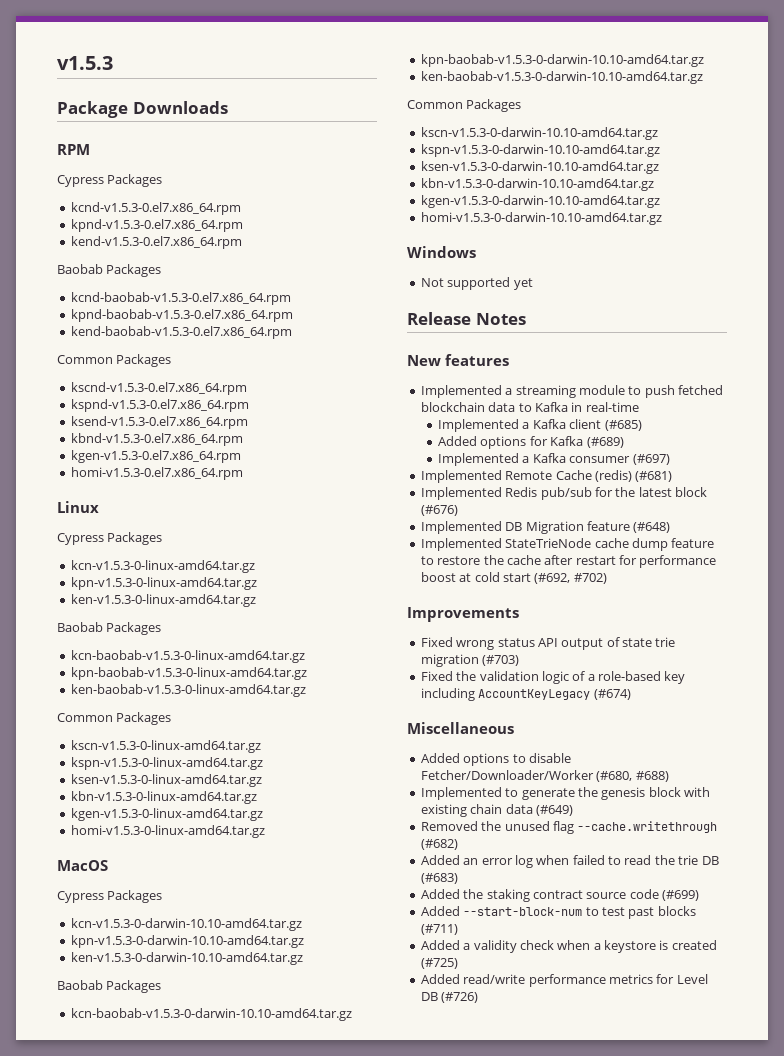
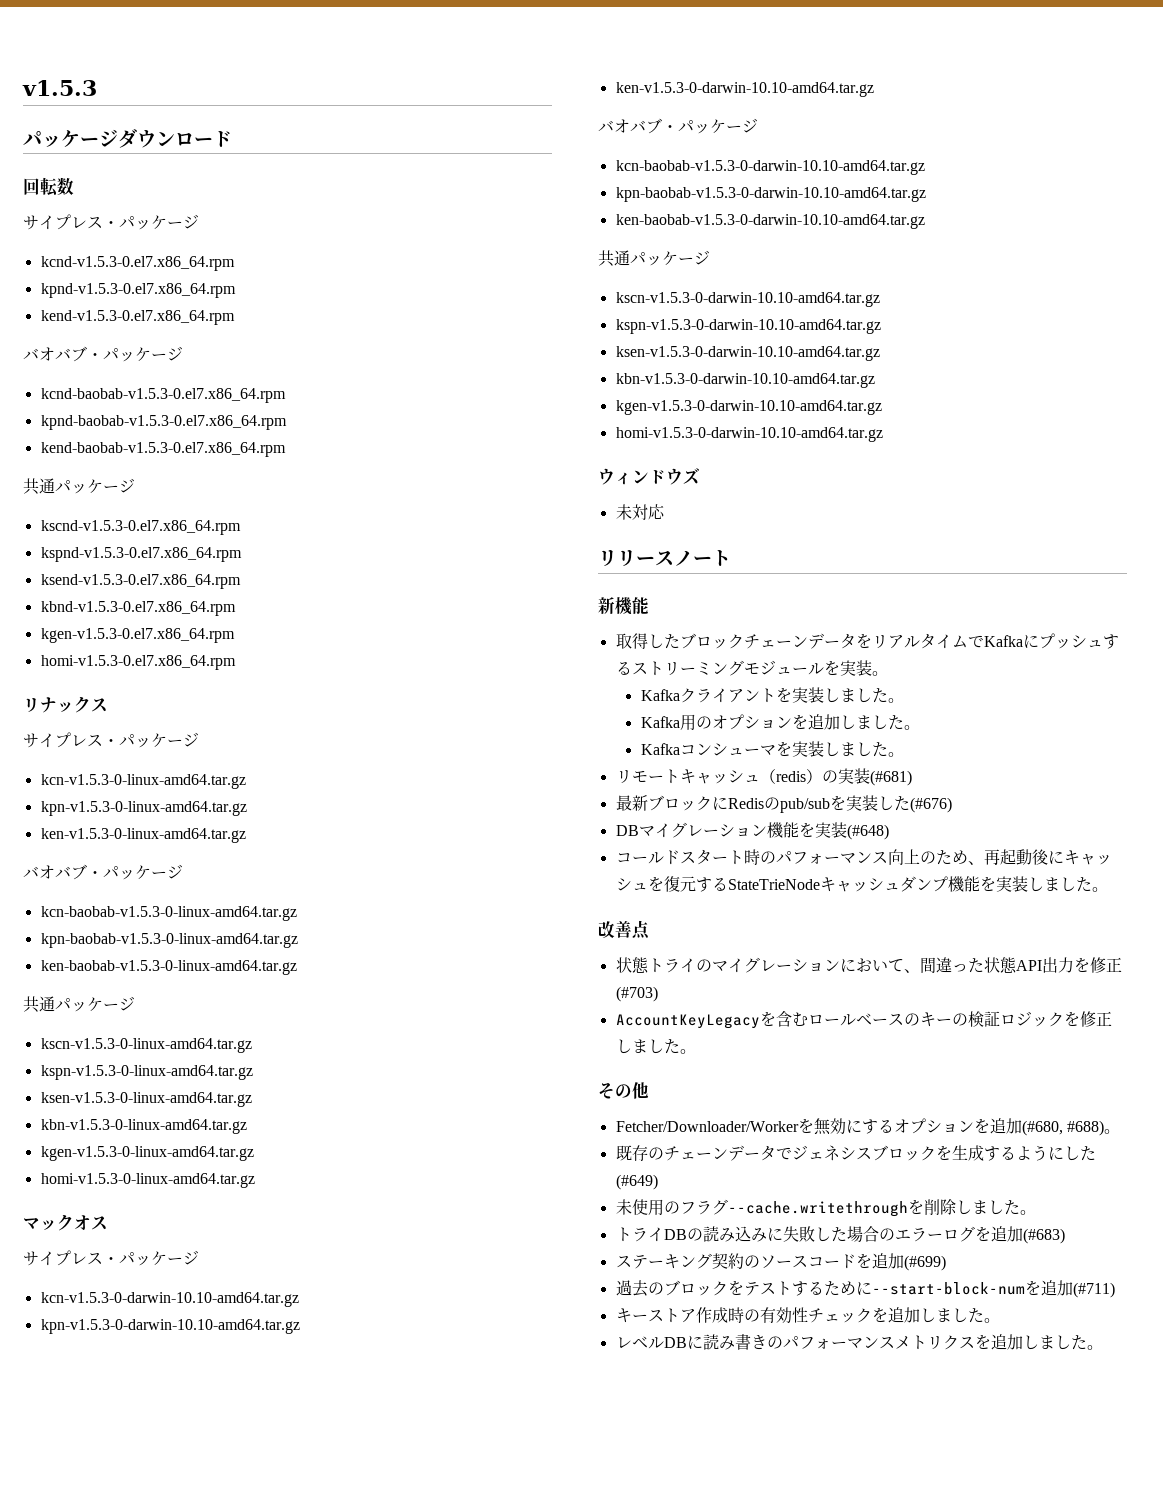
- Package Downloads
- RPM
- Cypress Packages
+ パッケージダウンロード
+ 回転数
+ サイプレス・パッケージ
  kcnd-v1.5.3-0.el7.x86_64.rpm
  kpnd-v1.5.3-0.el7.x86_64.rpm
  kend-v1.5.3-0.el7.x86_64.rpm
- Baobab Packages
+ バオバブ・パッケージ
  kend-baobab-v1.5.3-0.el7.x86_64.rpm
- Common Packages
+ 共通パッケージ
- Linux
- Cypress Packages
+ リナックス
+ サイプレス・パッケージ
  kcn-v1.5.3-0-linux-amd64.tar.gz
  kpn-v1.5.3-0-linux-amd64.tar.gz
  ken-v1.5.3-0-linux-amd64.tar.gz
- Baobab Packages
+ バオバブ・パッケージ
  ken-baobab-v1.5.3-0-linux-amd64.tar.gz
- Common Packages
+ 共通パッケージ
- MacOS
- Cypress Packages
+ マックオス
+ サイプレス・パッケージ
  kcn-v1.5.3-0-darwin-10.10-amd64.tar.gz
  kpn-v1.5.3-0-darwin-10.10-amd64.tar.gz
  ken-v1.5.3-0-darwin-10.10-amd64.tar.gz
- Baobab Packages
+ バオバブ・パッケージ
  ken-baobab-v1.5.3-0-darwin-10.10-amd64.tar.gz
- Common Packages
+ 共通パッケージ
- Windows
- Not supported yet
- Release Notes
- New features
- Implemented a streaming module to push fetched blockchain data to Kafka in real-time
- Implemented a Kafka client (#685)
- Added options for Kafka (#689)
- Implemented a Kafka consumer (#697)
- Implemented Remote Cache (redis) (#681)
- Implemented Redis pub/sub for the latest block (#676)
- Implemented DB Migration feature (#648)
- Implemented StateTrieNode cache dump feature to restore the cache after restart for performance boost at cold start (#692, #702)
- Improvements
- Fixed wrong status API output of state trie migration (#703)
- Fixed the validation logic of a role-based key including AccountKeyLegacy (#674)
- Miscellaneous
- Added options to disable Fetcher/Downloader/Worker (#680, #688)
- Implemented to generate the genesis block with existing chain data (#649)
- Removed the unused flag --cache.writethrough (#682)
- Added an error log when failed to read the trie DB (#683)
- Added the staking contract source code (#699)
- Added --start-block-num to test past blocks (#711)
- Added a validity check when a keystore is created (#725)
- Added read/write performance metrics for Level DB (#726)
+ ウィンドウズ
+ 未対応
+ リリースノート
+ 新機能
+ 取得したブロックチェーンデータをリアルタイムでKafkaにプッシュするストリーミングモジュールを実装。
+ Kafkaクライアントを実装しました。
+ Kafka用のオプションを追加しました。
+ Kafkaコンシューマを実装しました。
+ リモートキャッシュ（redis）の実装(#681)
+ 最新ブロックにRedisのpub/subを実装した(#676)
+ DBマイグレーション機能を実装(#648)
+ コールドスタート時のパフォーマンス向上のため、再起動後にキャッシュを復元するStateTrieNodeキャッシュダンプ機能を実装しました。
+ 改善点
+ 状態トライのマイグレーションにおいて、間違った状態API出力を修正(#703)
+ AccountKeyLegacyを含むロールベースのキーの検証ロジックを修正しました。
+ その他
+ Fetcher/Downloader/Workerを無効にするオプションを追加(#680, #688)。
+ 既存のチェーンデータでジェネシスブロックを生成するようにした(#649)
+ 未使用のフラグ--cache.writethroughを削除しました。
+ トライDBの読み込みに失敗した場合のエラーログを追加(#683)
+ ステーキング契約のソースコードを追加(#699)
+ 過去のブロックをテストするために--start-block-numを追加(#711)
+ キーストア作成時の有効性チェックを追加しました。
+ レベルDBに読み書きのパフォーマンスメトリクスを追加しました。

